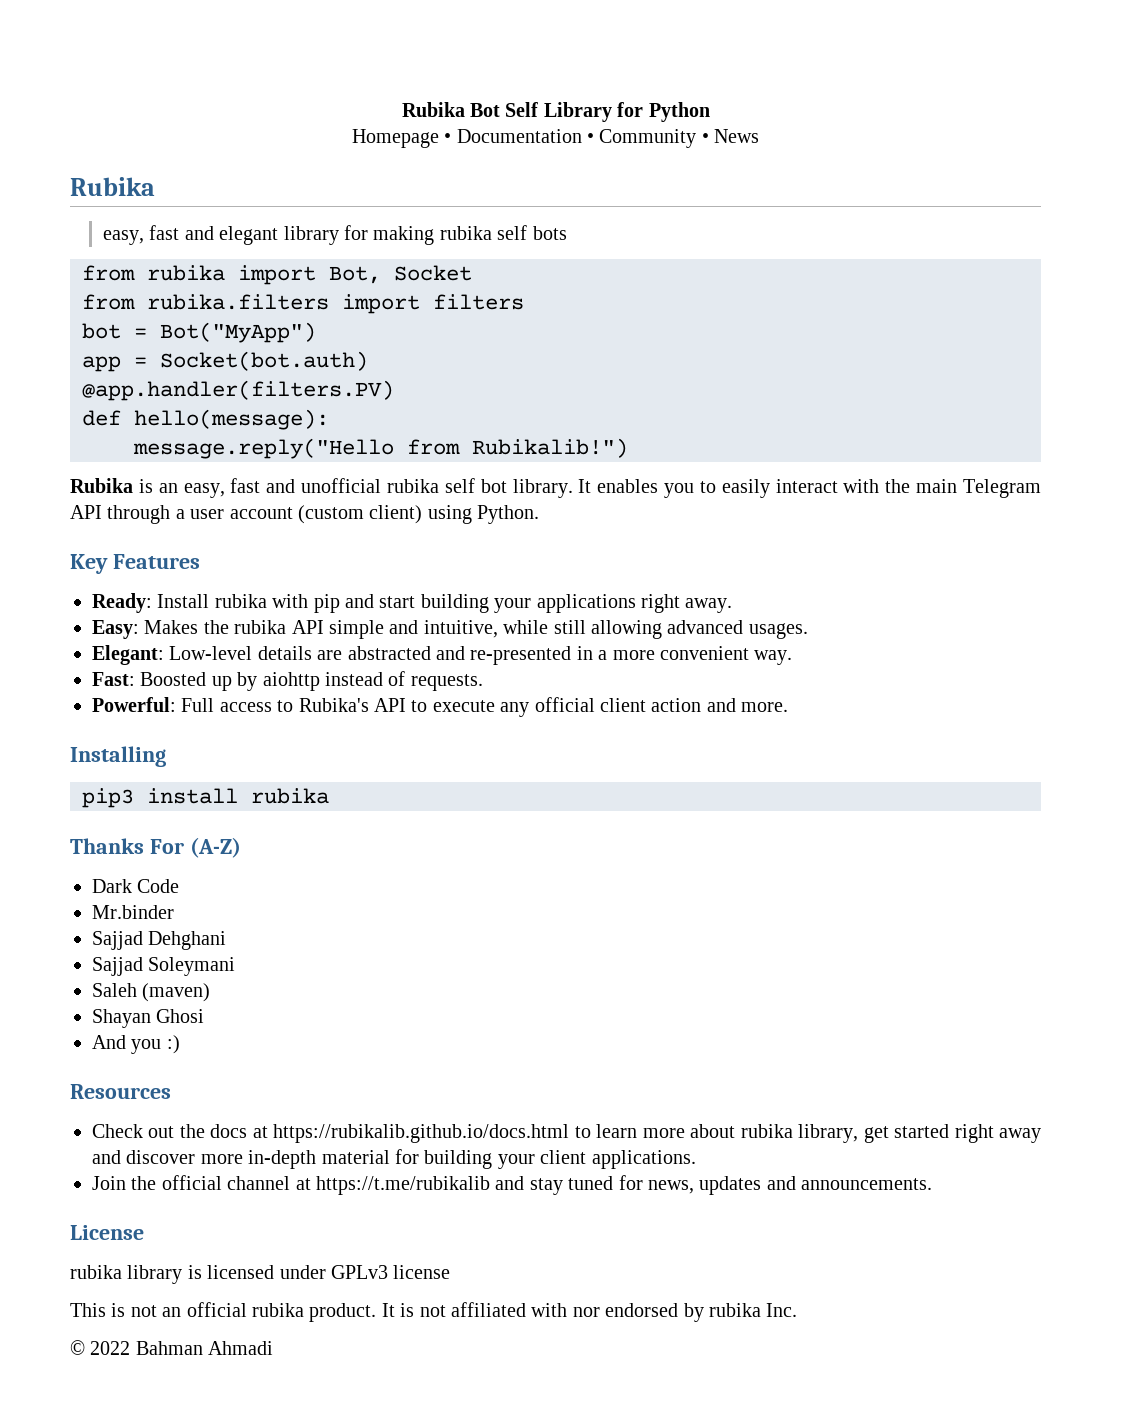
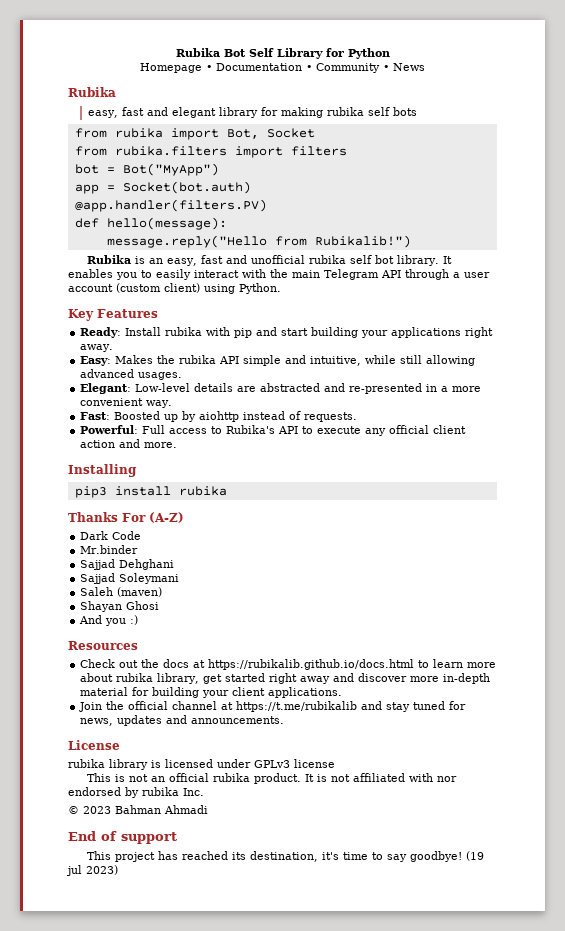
- © 2022 Bahman Ahmadi
+ © 2023 Bahman Ahmadi
+ End of support
+ This project has reached its destination, it's time to say goodbye! (19 jul 2023)

